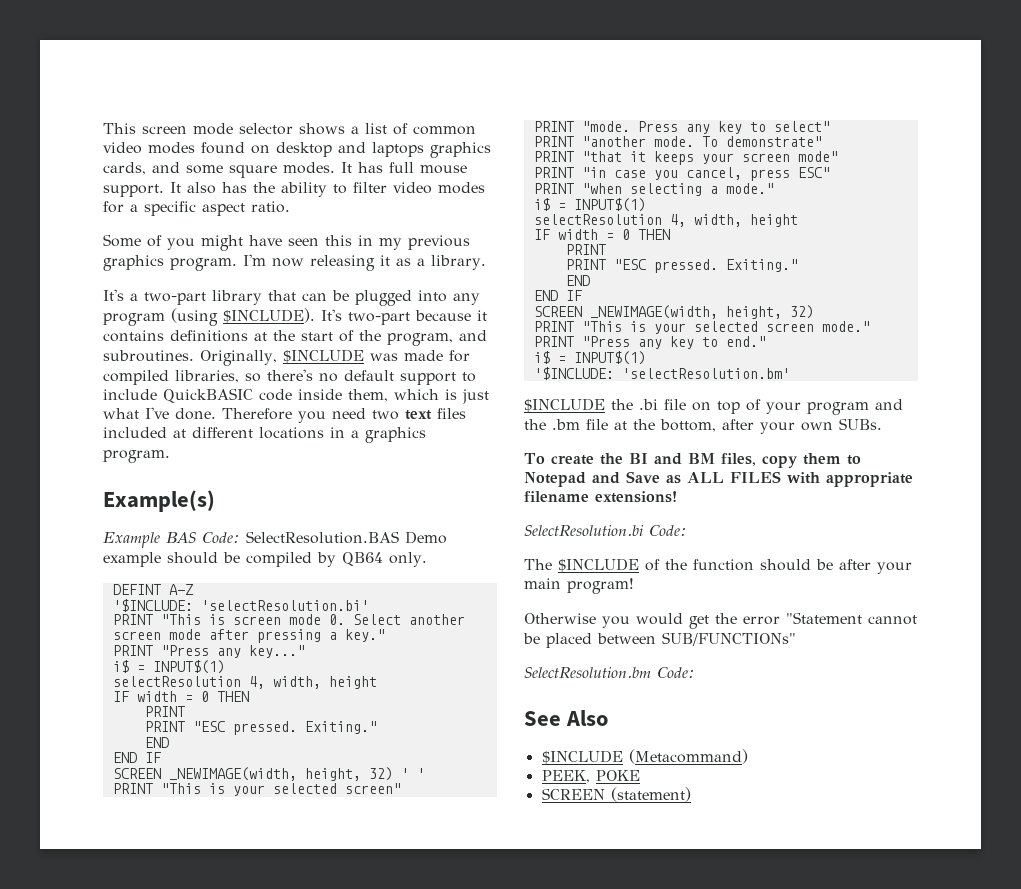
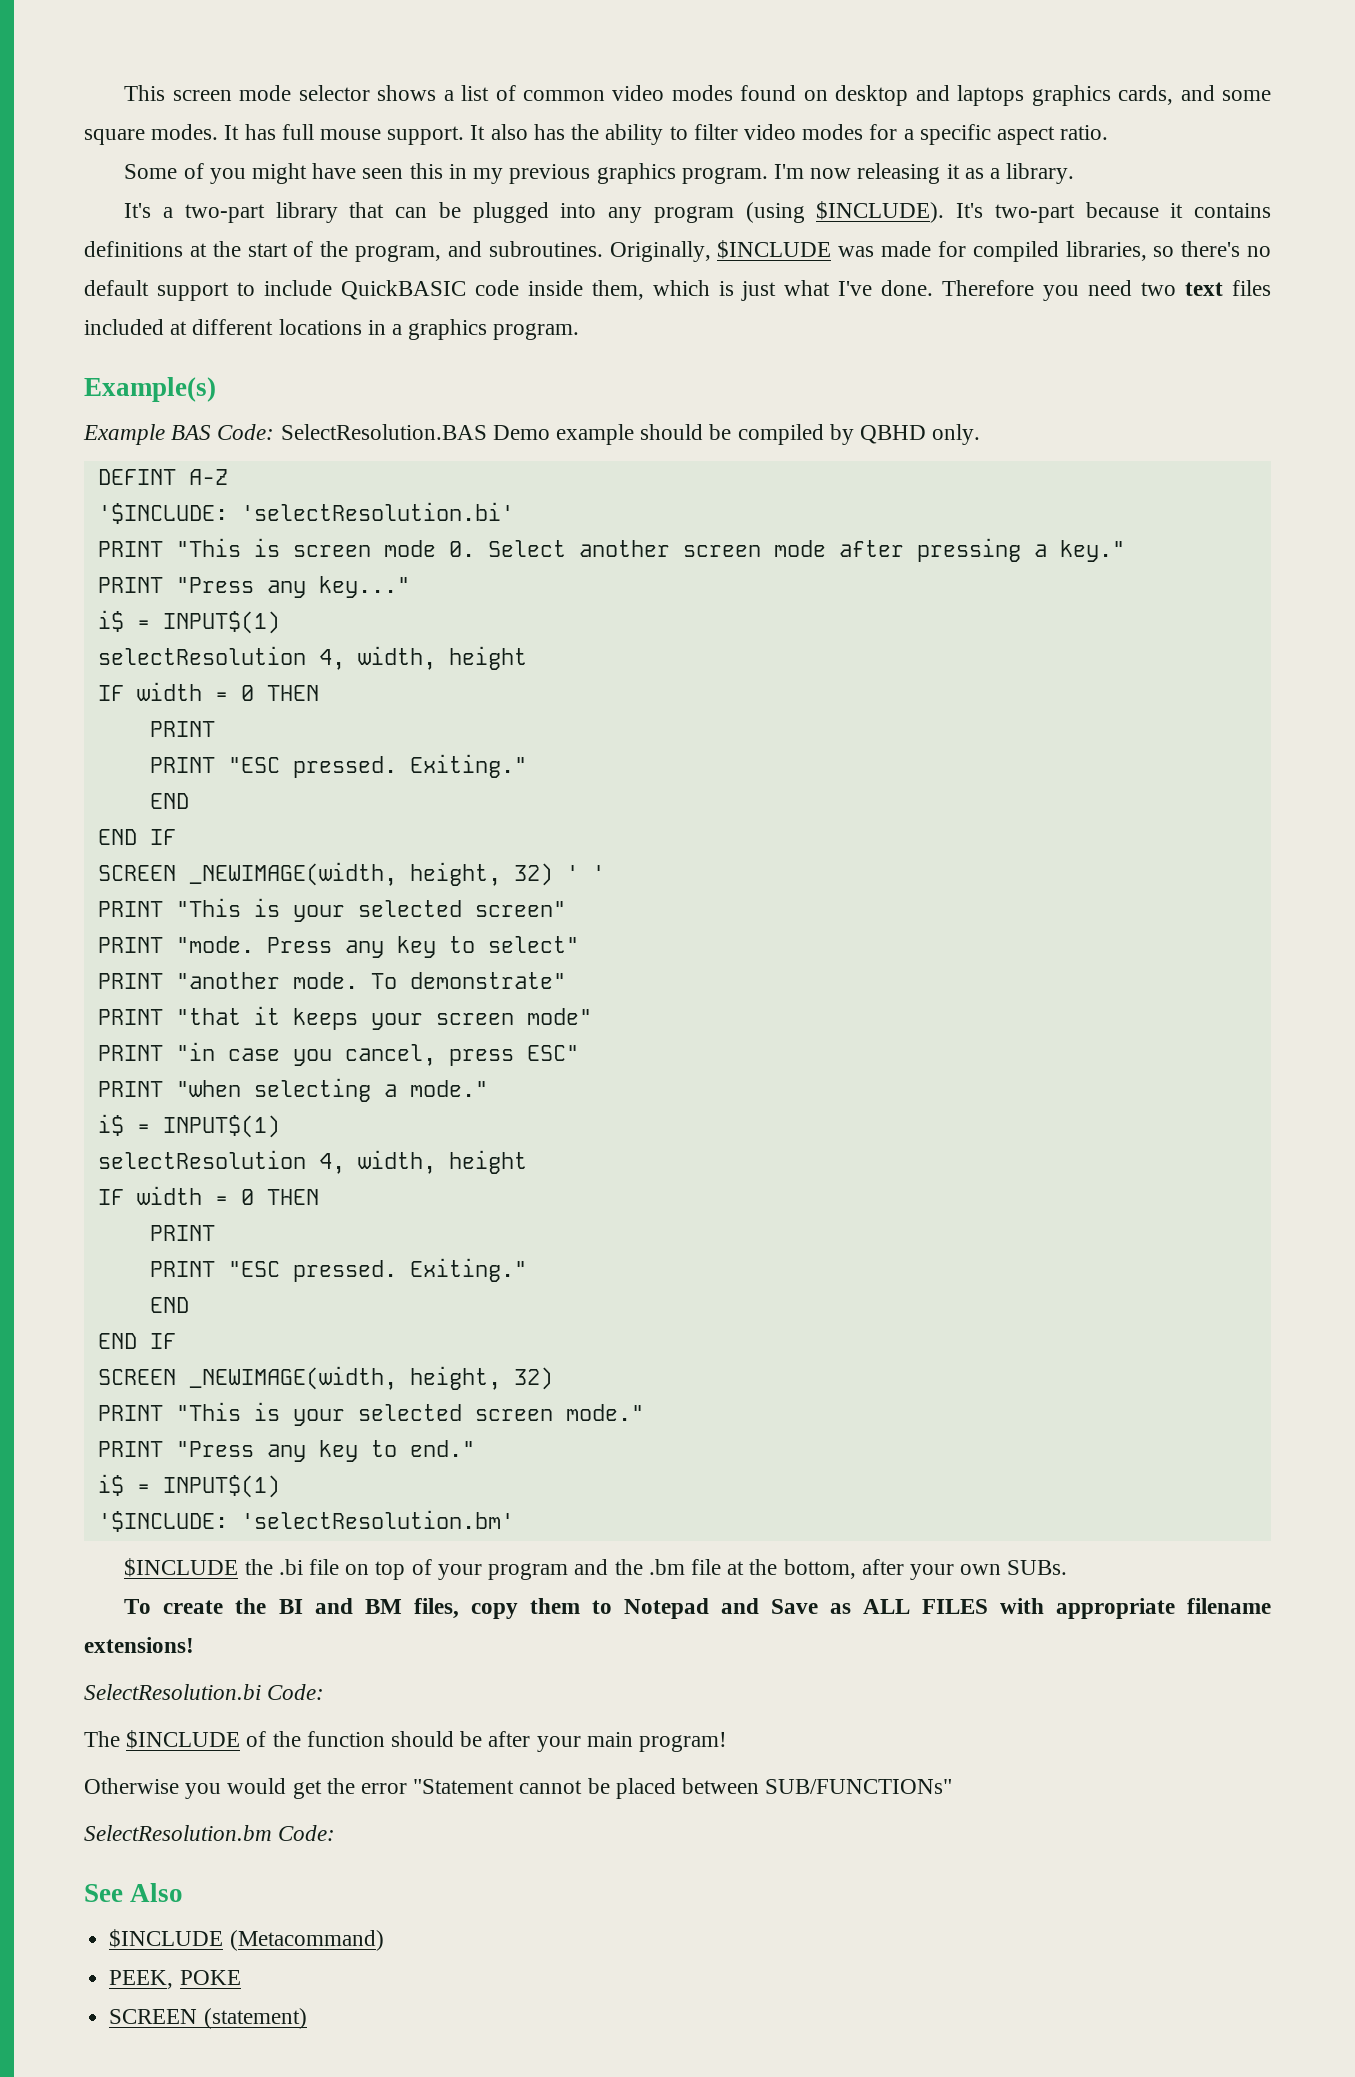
- Example BAS Code: SelectResolution.BAS Demo example should be compiled by QB64 only.
+ Example BAS Code: SelectResolution.BAS Demo example should be compiled by QBHD only.

